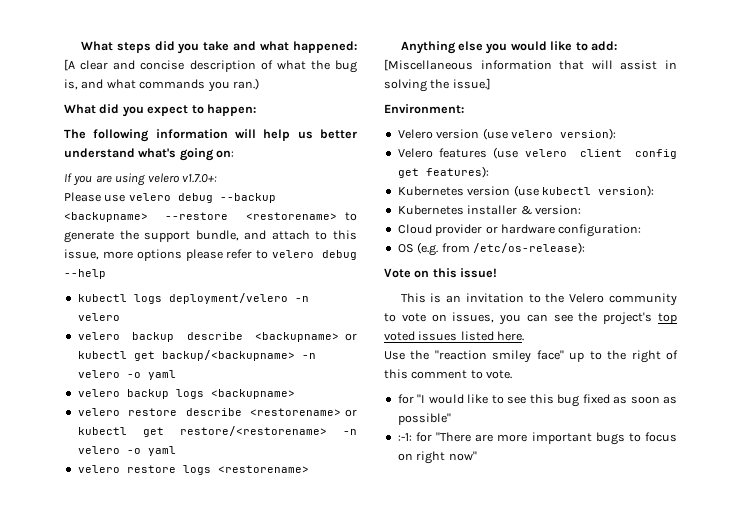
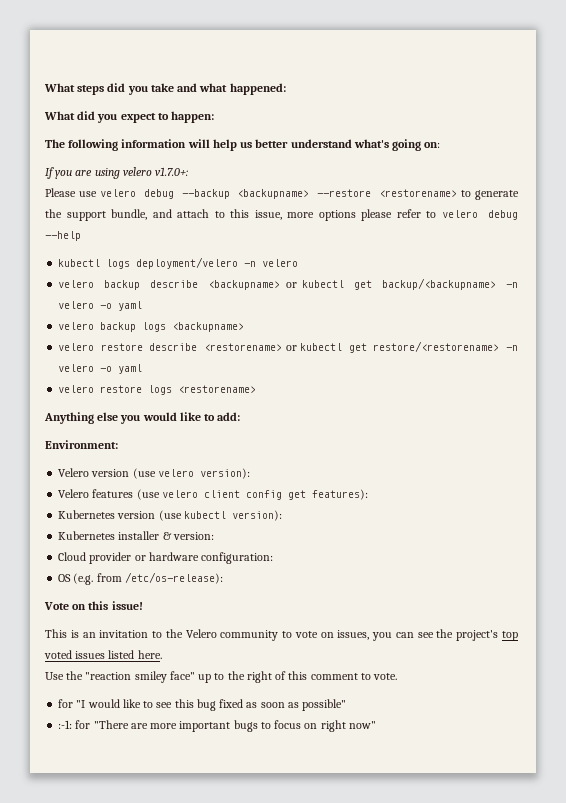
- What steps did you take and what happened: [A clear and concise description of what the bug is, and what commands you ran.)
+ What steps did you take and what happened:
- Anything else you would like to add: [Miscellaneous information that will assist in solving the issue.]
+ Anything else you would like to add:

